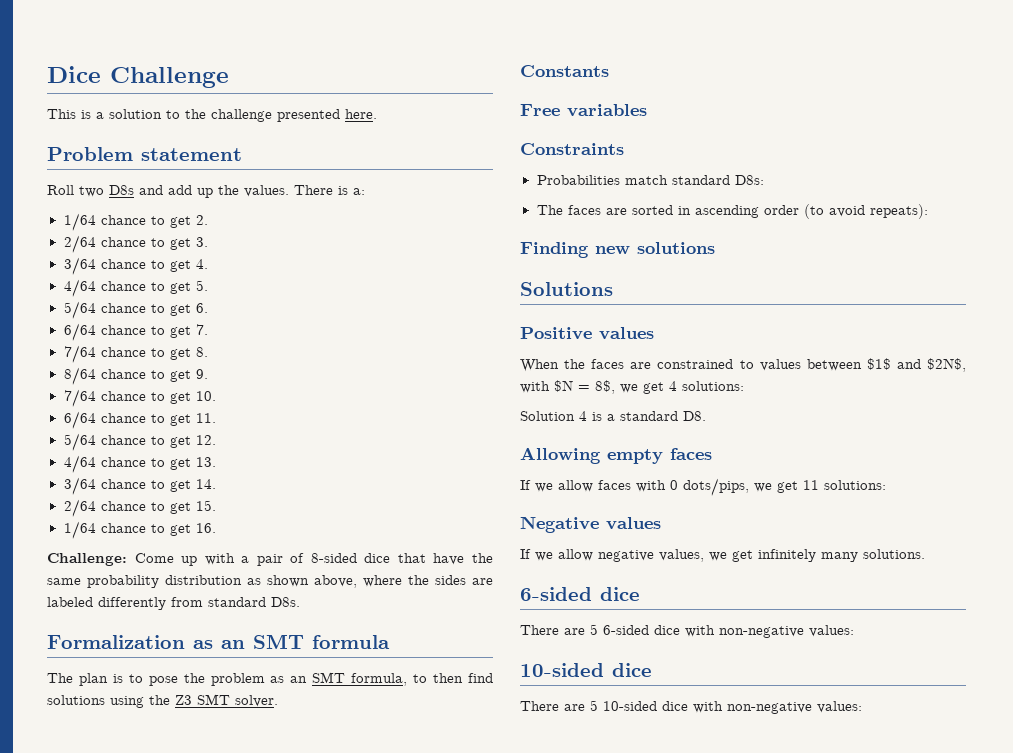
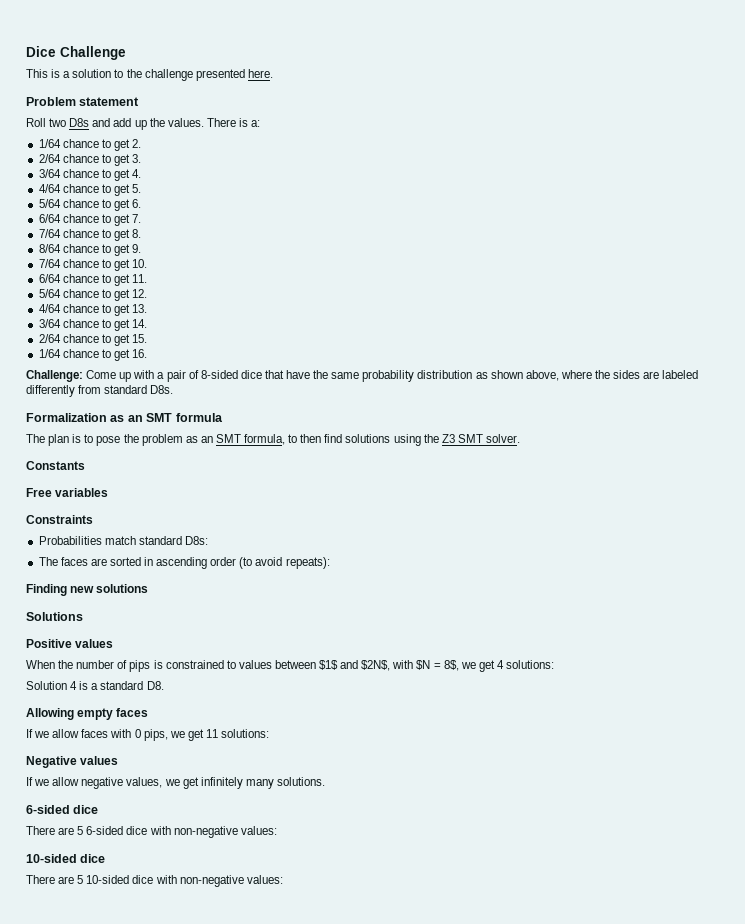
- When the faces are constrained to values between $1$ and $2N$, with $N = 8$, we get 4 solutions:
+ When the number of pips is constrained to values between $1$ and $2N$, with $N = 8$, we get 4 solutions:
- If we allow faces with 0 dots/pips, we get 11 solutions:
+ If we allow faces with 0 pips, we get 11 solutions:

